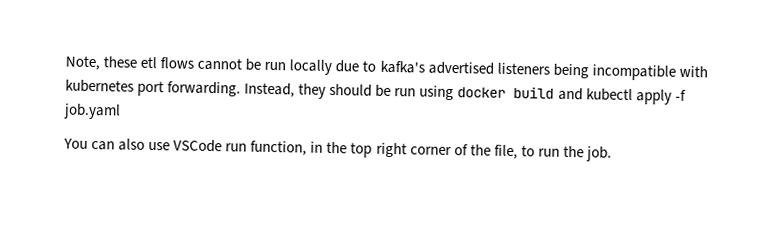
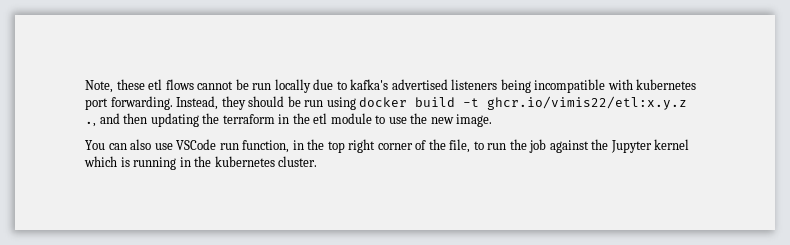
- Instead, they should be run using docker build and kubectl apply -f job.yaml
+ Instead, they should be run using docker build -t ghcr.io/vimis22/etl:x.y.z ., and then updating the terraform in the etl module to use the new image.
- You can also use VSCode run function, in the top right corner of the file, to run the job.
+ You can also use VSCode run function, in the top right corner of the file, to run the job against the Jupyter kernel which is running in the kubernetes cluster.

